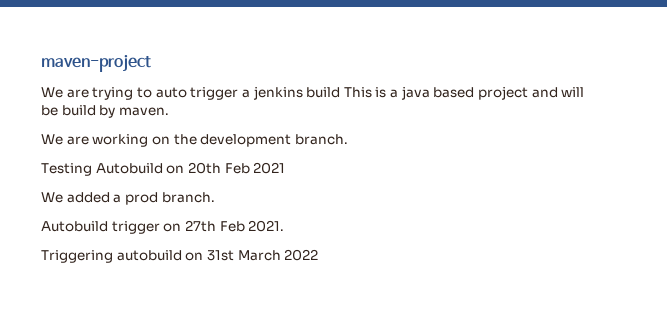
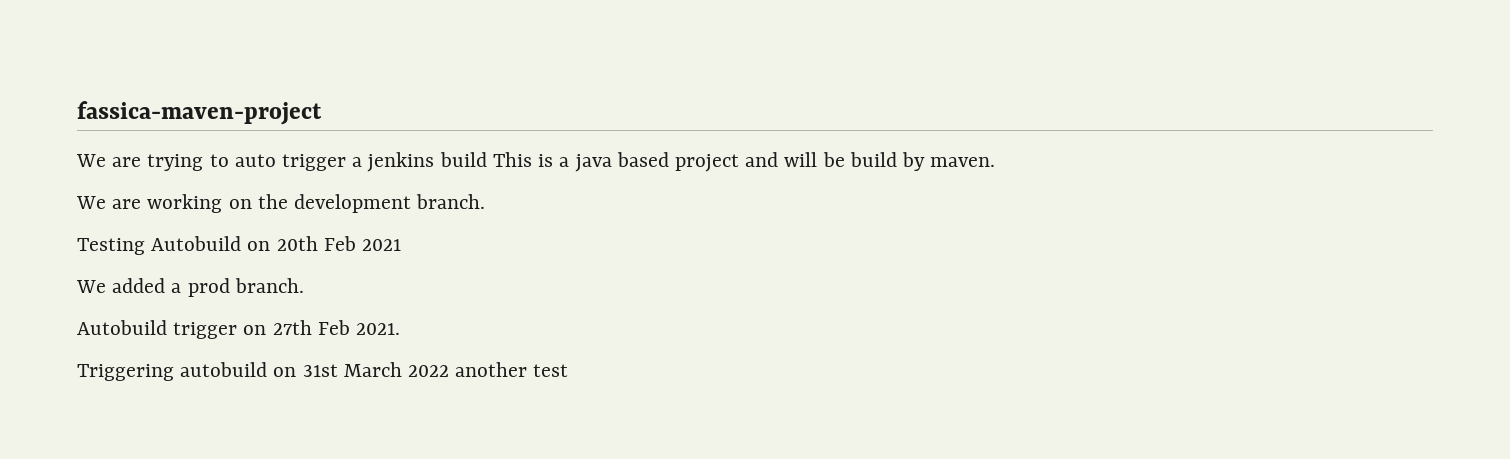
- maven-project
+ fassica-maven-project
- Triggering autobuild on 31st March 2022
+ Triggering autobuild on 31st March 2022 another test

